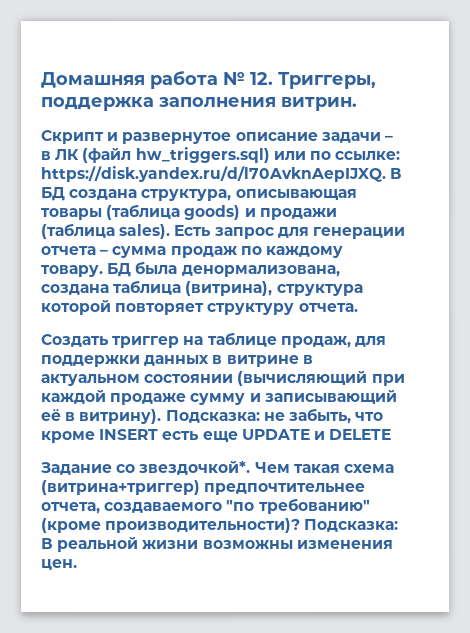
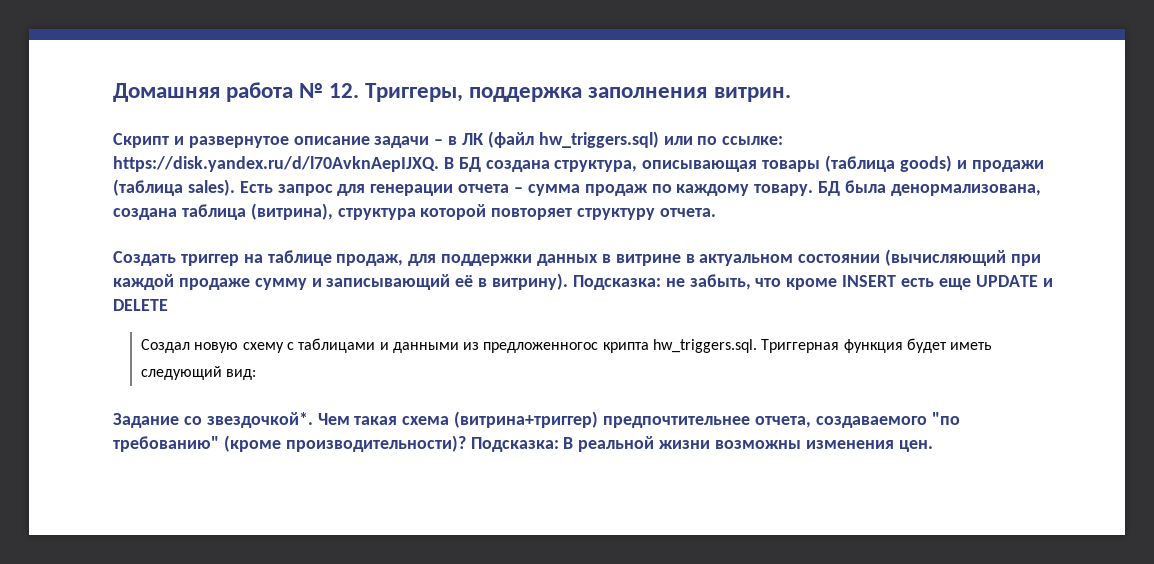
+ Создал новую схему с таблицами и данными из предложенногос крипта hw_triggers.sql. Триггерная функция будет иметь следующий вид:

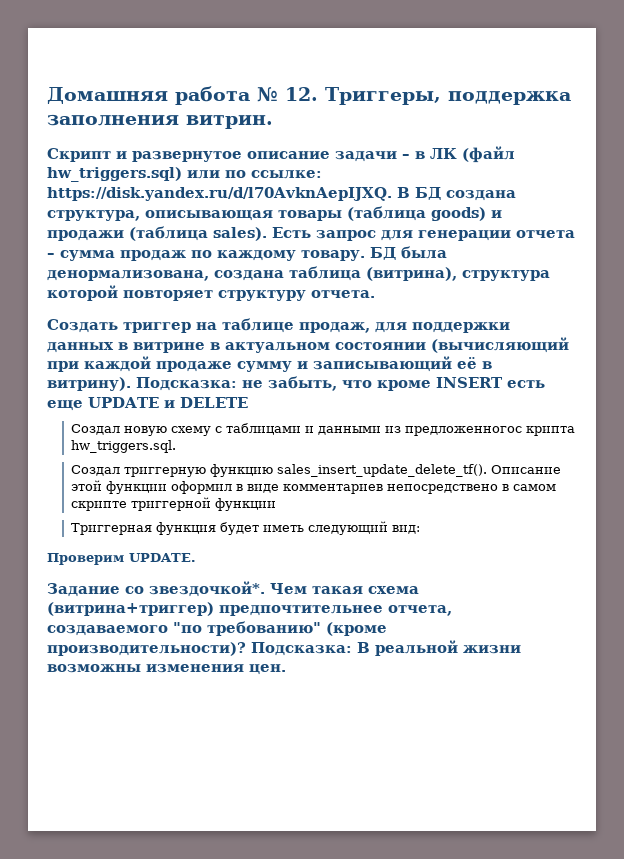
- Создал новую схему с таблицами и данными из предложенногос крипта hw_triggers.sql. Триггерная функция будет иметь следующий вид:
+ Создал новую схему с таблицами и данными из предложенногос крипта hw_triggers.sql.
+ Создал триггерную функцию sales_insert_update_delete_tf(). Описание этой функции оформил в виде комментариев непосредствено в самом скрипте триггерной функции
+ Триггерная функция будет иметь следующий вид:
+ Проверим UPDATE.

